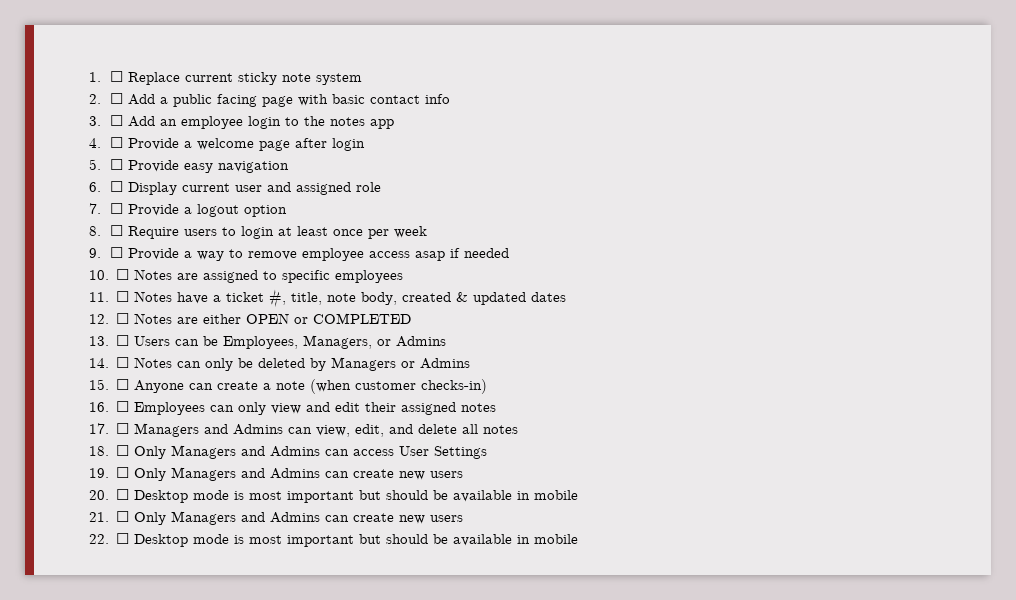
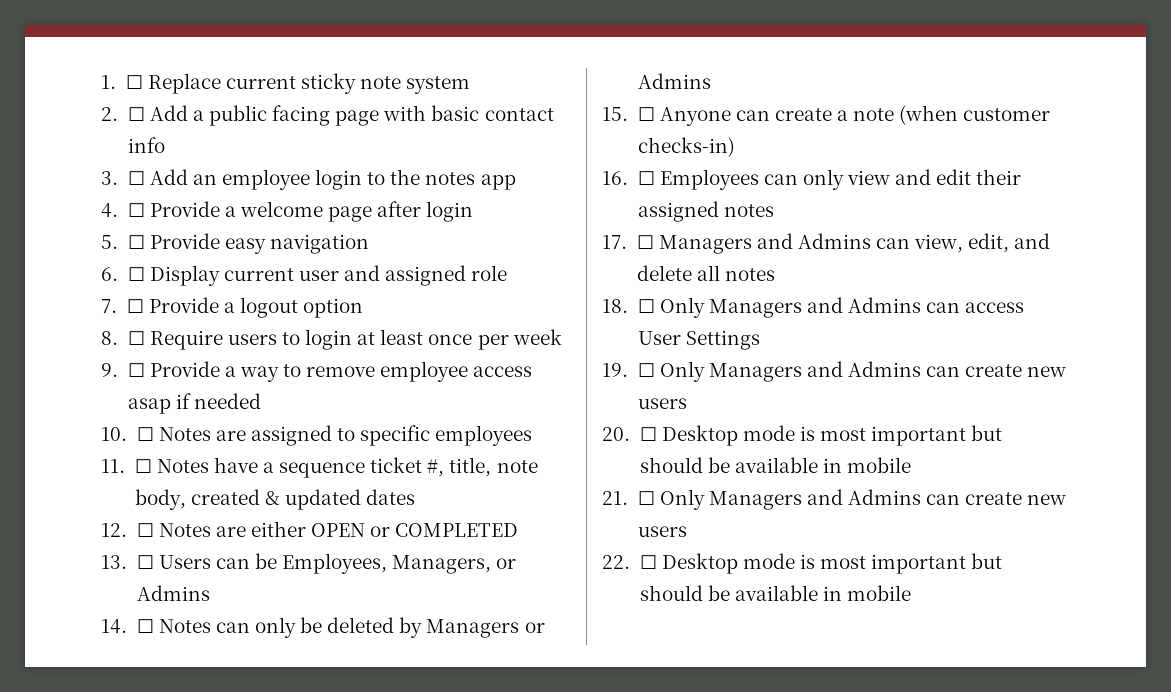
- 11. ☐ Notes have a ticket #, title, note body, created & updated dates
+ 11. ☐ Notes have a sequence ticket #, title, note body, created & updated dates

